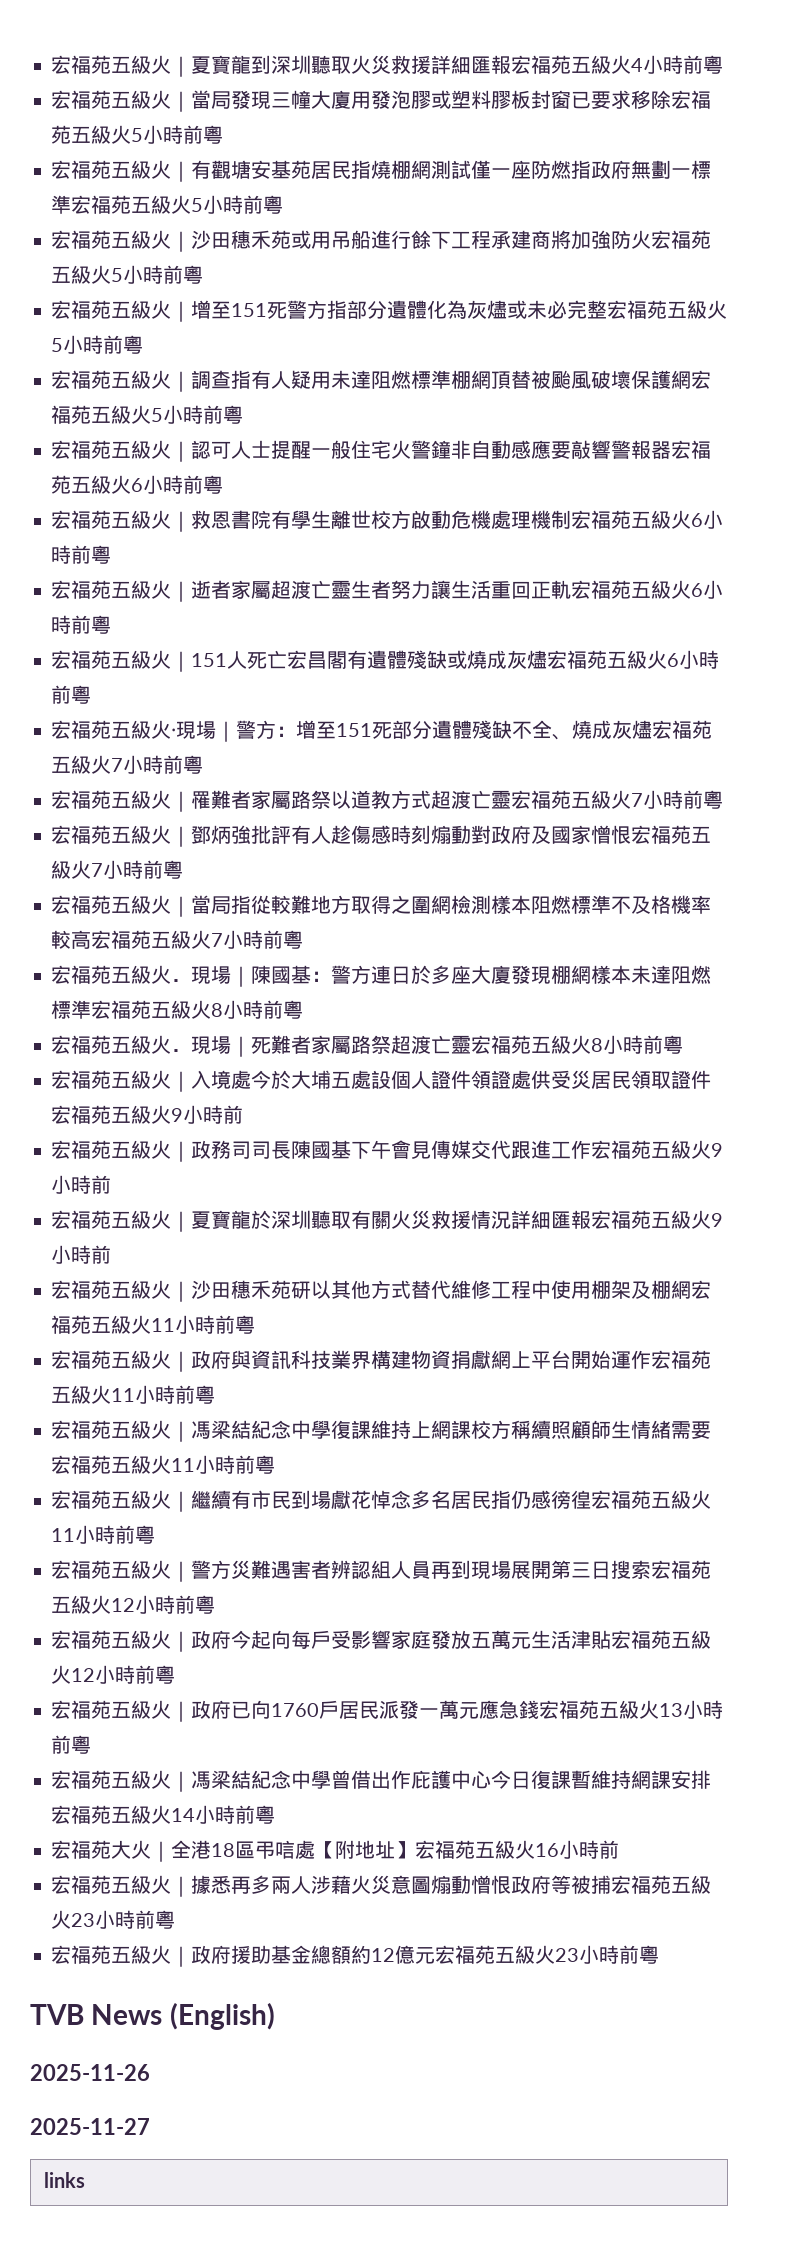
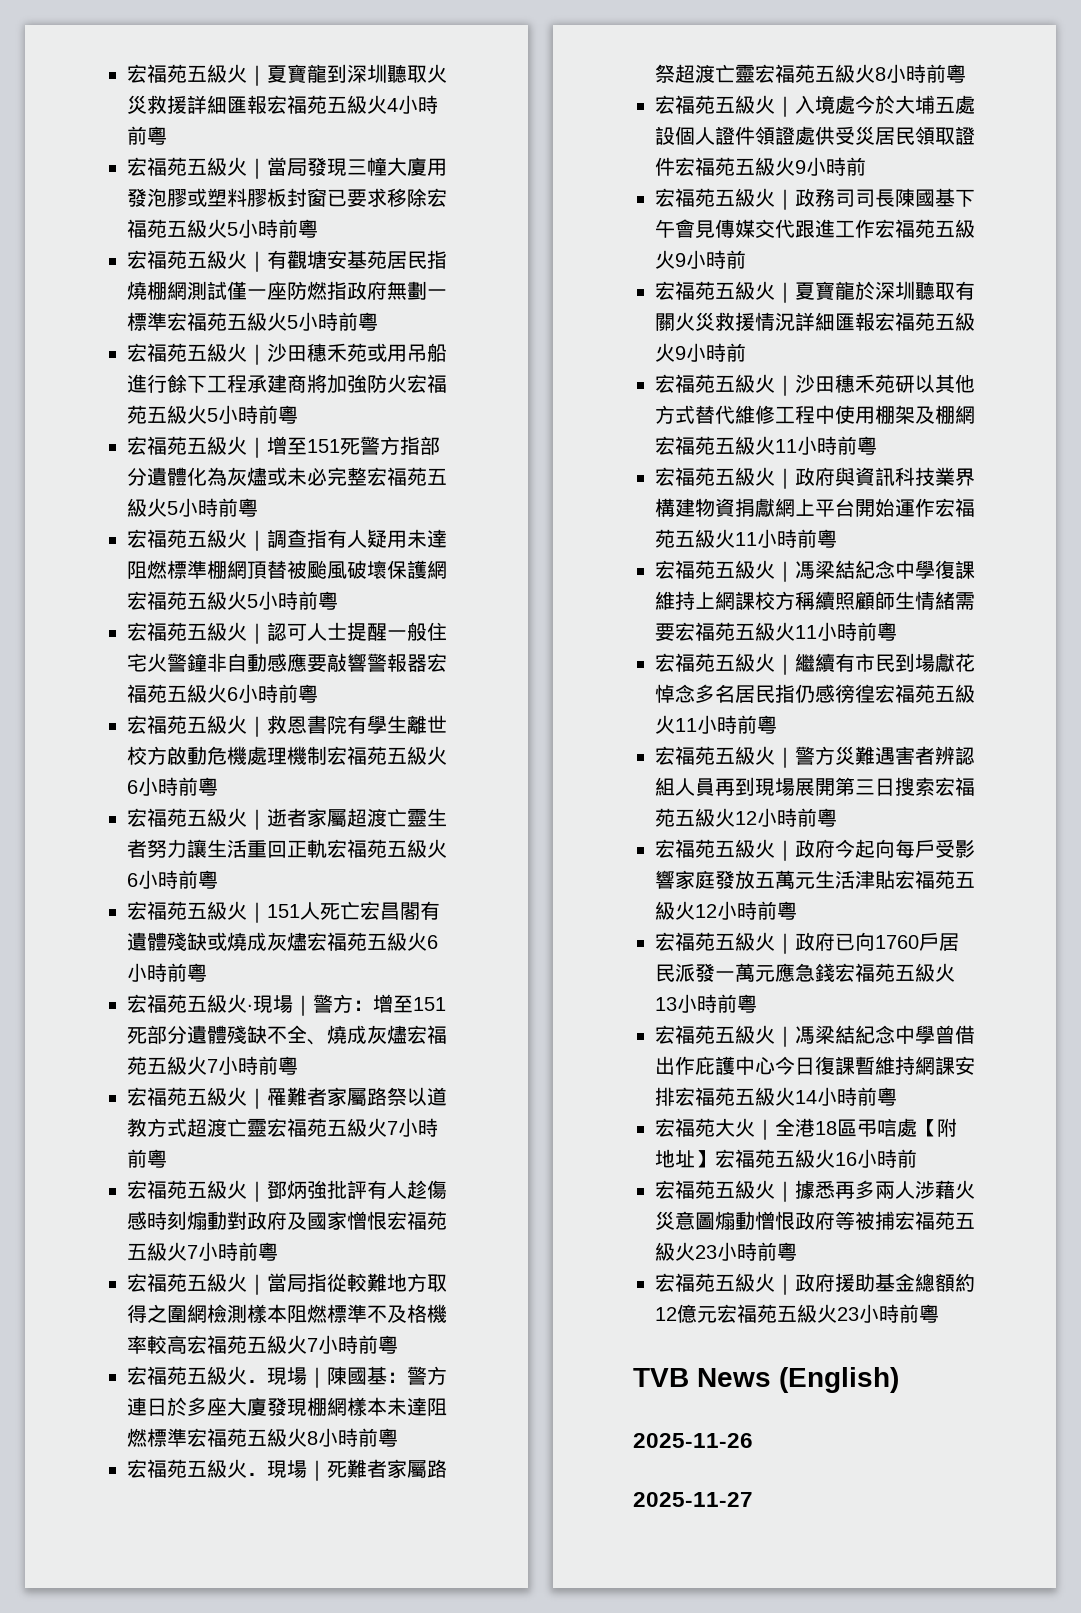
- links

